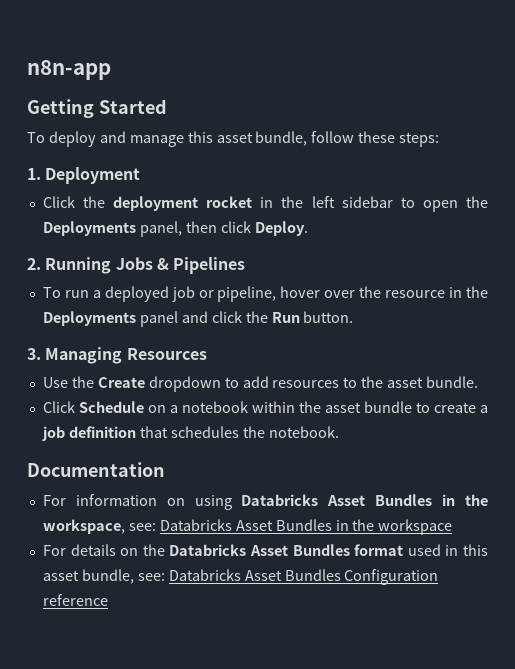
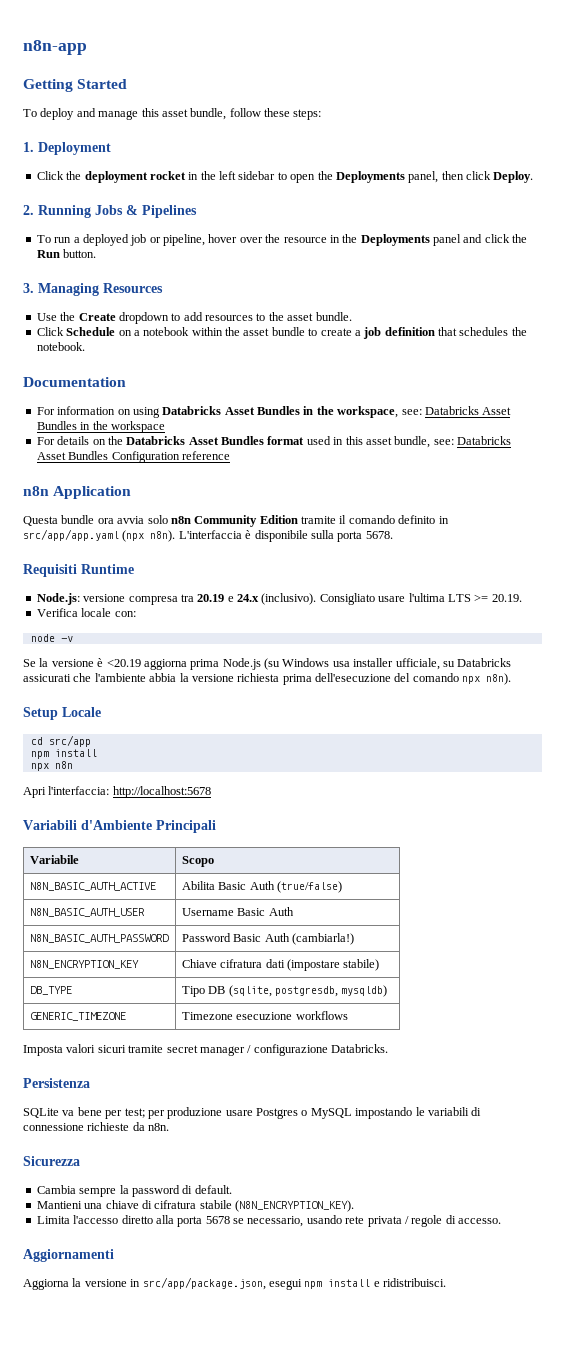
+ n8n Application
+ Questa bundle ora avvia solo n8n Community Edition tramite il comando definito in src/app/app.yaml (npx n8n). L'interfaccia è disponibile sulla porta 5678.
+ Requisiti Runtime
+ Node.js: versione compresa tra 20.19 e 24.x (inclusivo). Consigliato usare l'ultima LTS >= 20.19.
+ Verifica locale con:
+ node -v
+ Se la versione è <20.19 aggiorna prima Node.js (su Windows usa installer ufficiale, su Databricks assicurati che l'ambiente abbia la versione richiesta prima dell'esecuzione del comando npx n8n).
+ Setup Locale
+ cd src/app
+ npm install
+ npx n8n
+ Apri l'interfaccia: http://localhost:5678
+ Variabili d'Ambiente Principali
+ Variabile | Scopo
+ N8N_BASIC_AUTH_ACTIVE | Abilita Basic Auth (true/false)
+ N8N_BASIC_AUTH_USER | Username Basic Auth
+ N8N_BASIC_AUTH_PASSWORD | Password Basic Auth (cambiarla!)
+ N8N_ENCRYPTION_KEY | Chiave cifratura dati (impostare stabile)
+ DB_TYPE | Tipo DB (sqlite, postgresdb, mysqldb)
+ GENERIC_TIMEZONE | Timezone esecuzione workflows
+ Imposta valori sicuri tramite secret manager / configurazione Databricks.
+ Persistenza
+ SQLite va bene per test; per produzione usare Postgres o MySQL impostando le variabili di connessione richieste da n8n.
+ Sicurezza
+ Cambia sempre la password di default.
+ Mantieni una chiave di cifratura stabile (N8N_ENCRYPTION_KEY).
+ Limita l'accesso diretto alla porta 5678 se necessario, usando rete privata / regole di accesso.
+ Aggiornamenti
+ Aggiorna la versione in src/app/package.json, esegui npm install e ridistribuisci.

